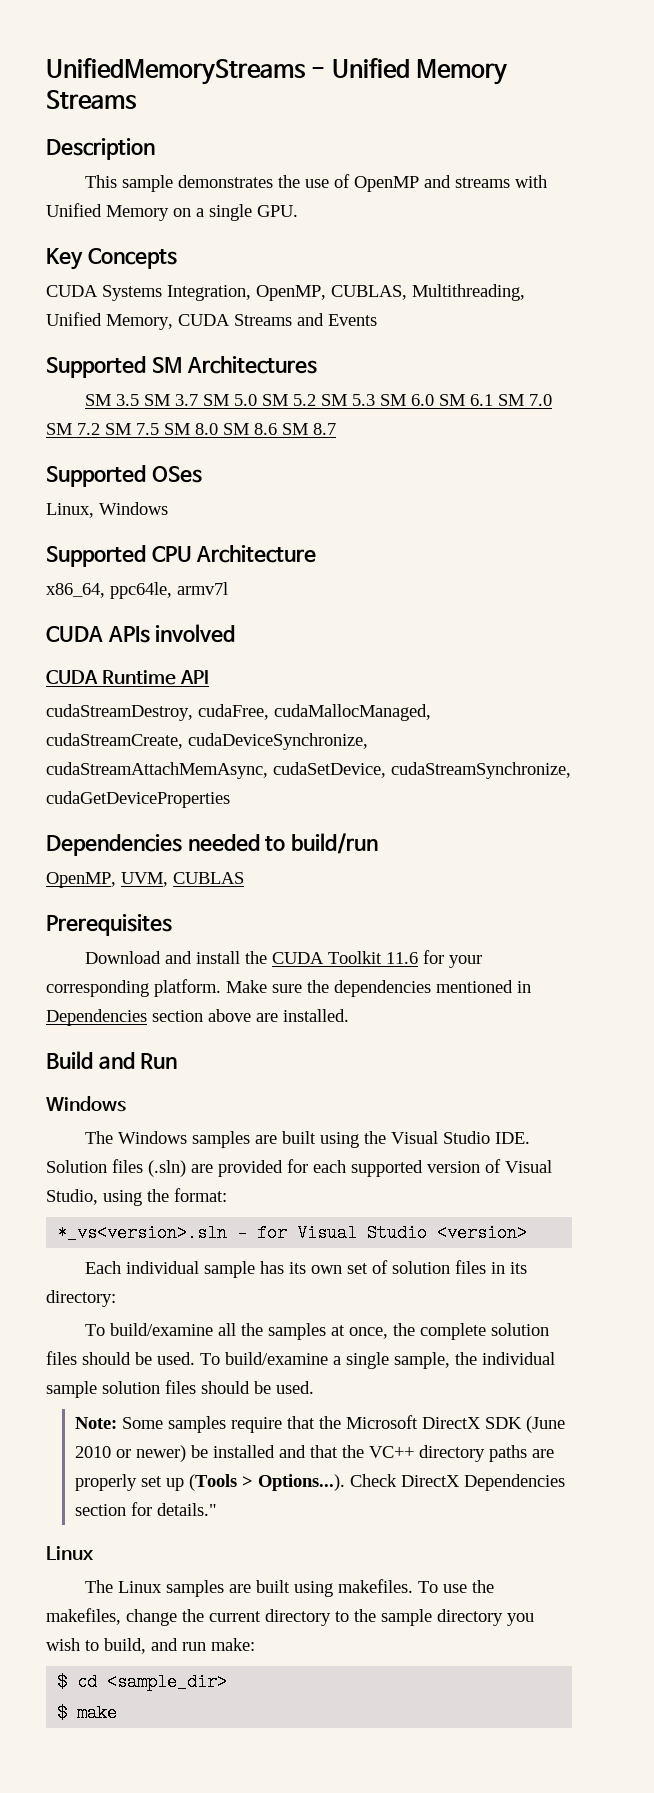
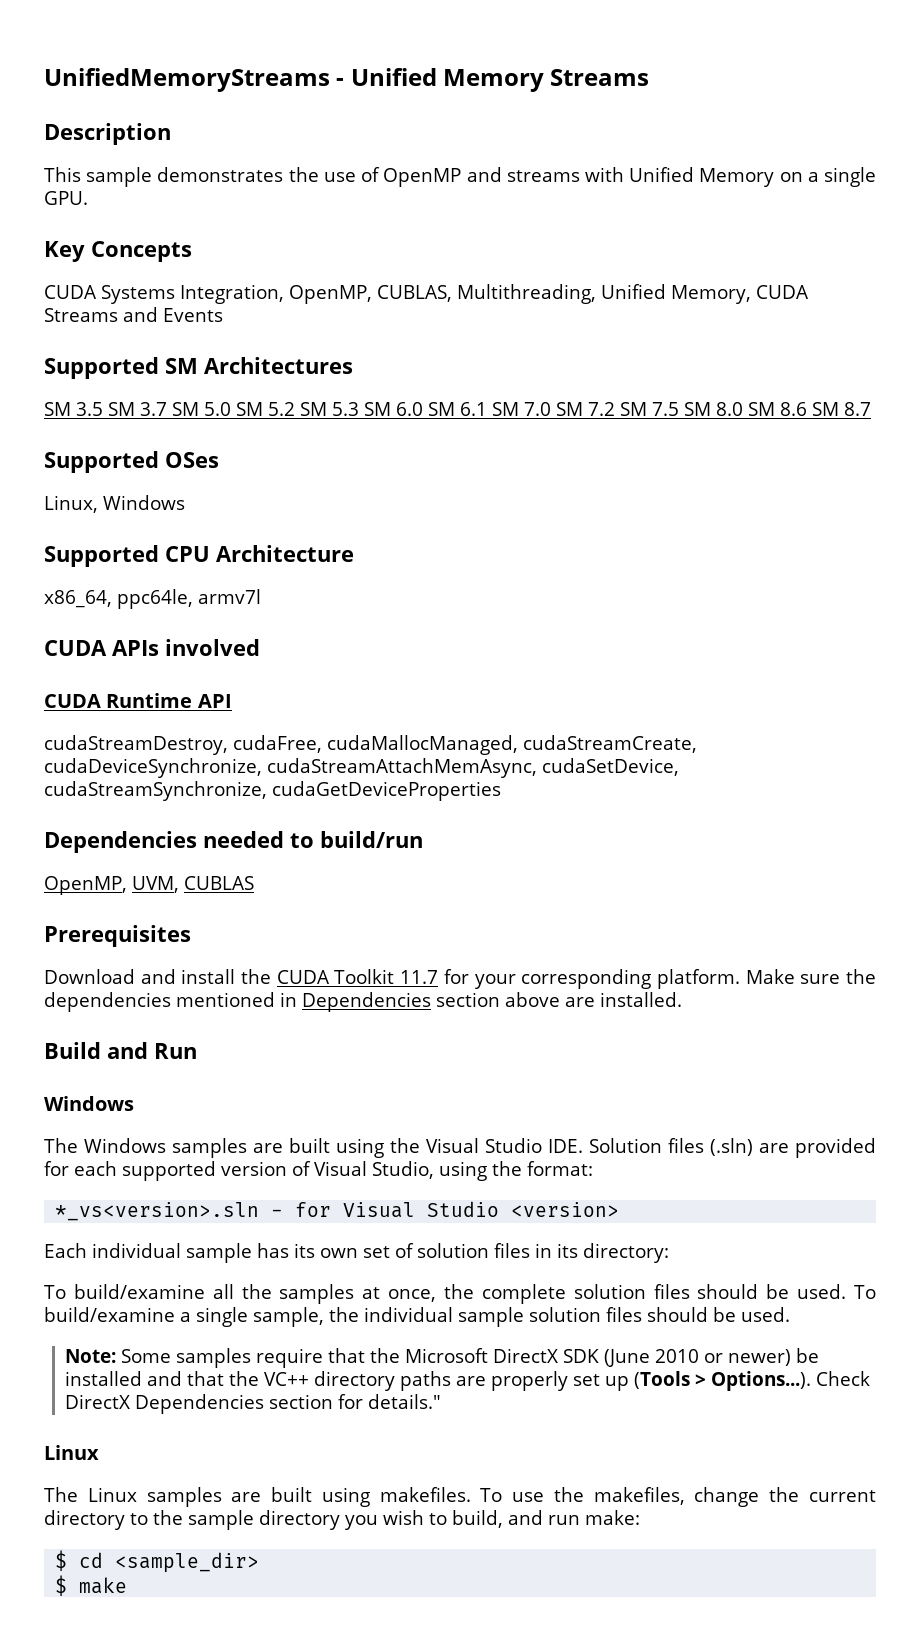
- Download and install the CUDA Toolkit 11.6 for your corresponding platform.
+ Download and install the CUDA Toolkit 11.7 for your corresponding platform.

